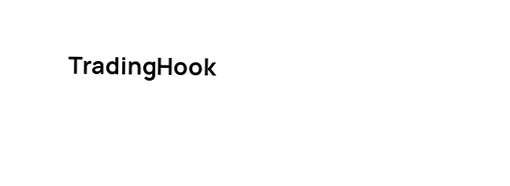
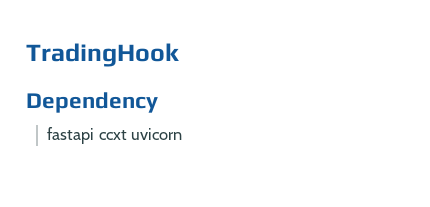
+ Dependency
+ fastapi ccxt uvicorn

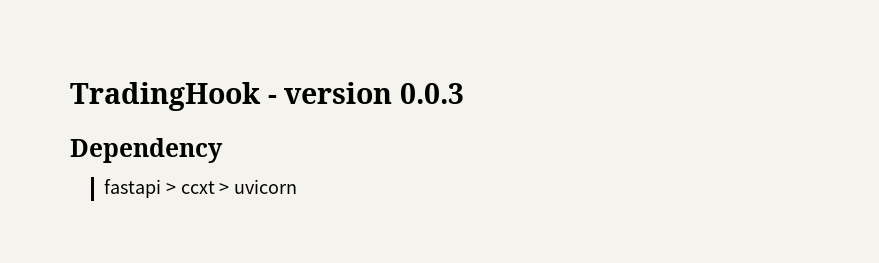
- TradingHook
+ TradingHook - version 0.0.3
- fastapi ccxt uvicorn
+ fastapi > ccxt > uvicorn

